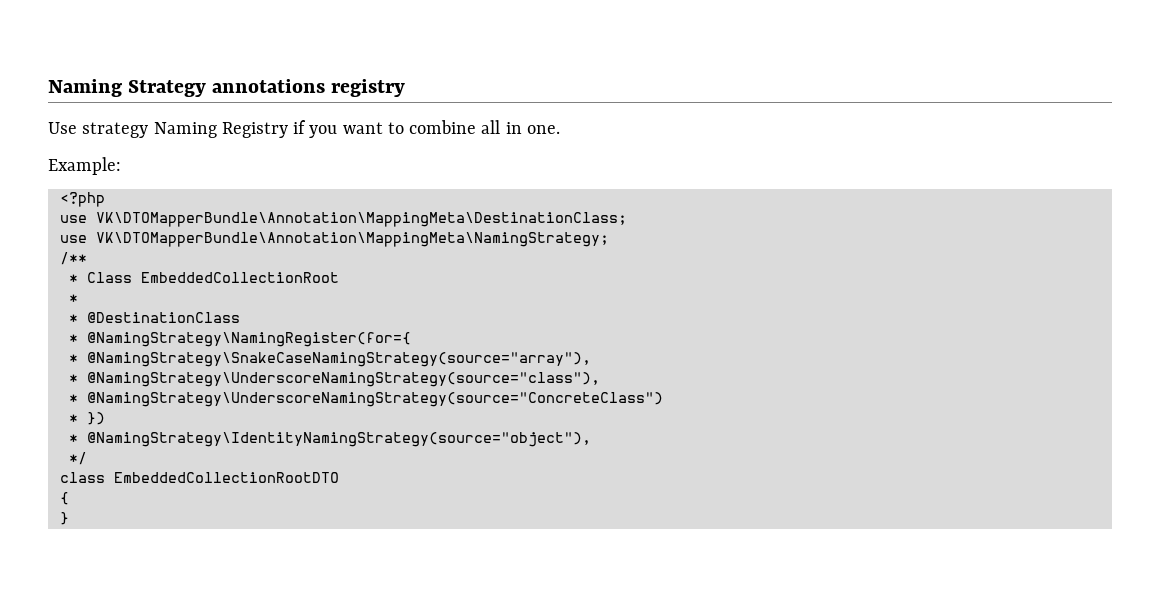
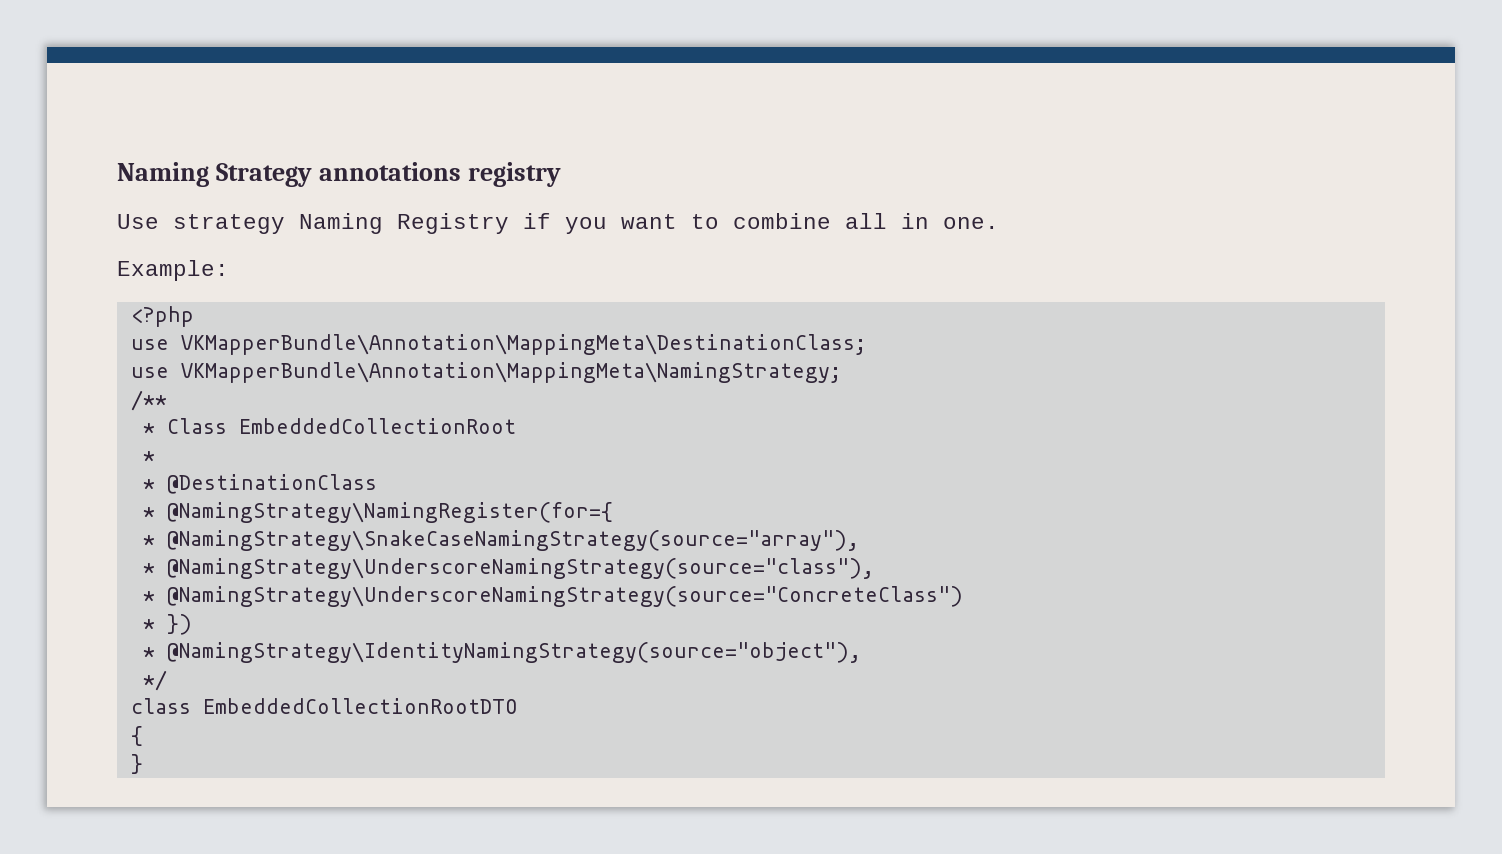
- use VK\DTOMapperBundle\Annotation\MappingMeta\DestinationClass;
- use VK\DTOMapperBundle\Annotation\MappingMeta\NamingStrategy;
+ use VKMapperBundle\Annotation\MappingMeta\DestinationClass;
+ use VKMapperBundle\Annotation\MappingMeta\NamingStrategy;

